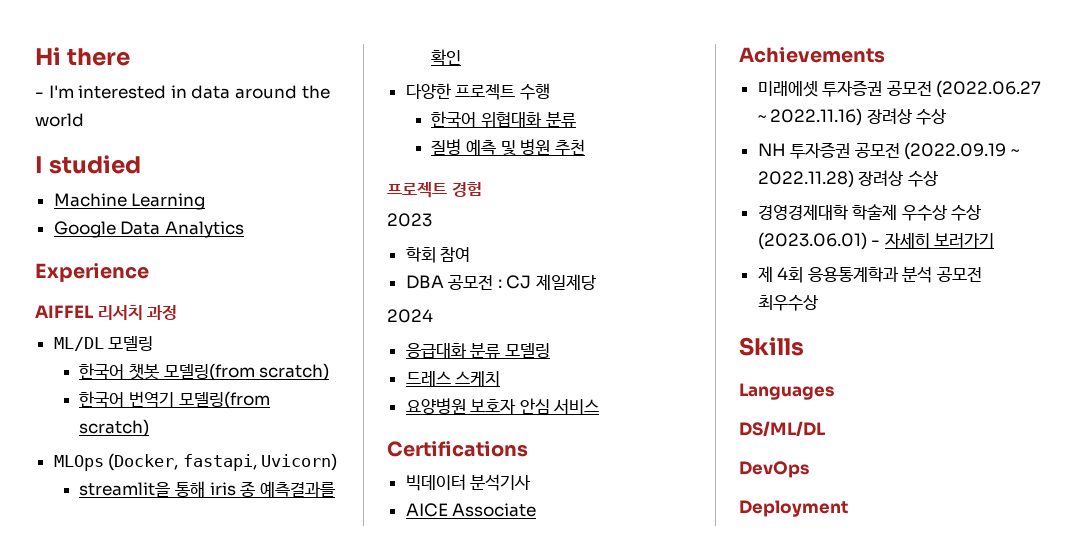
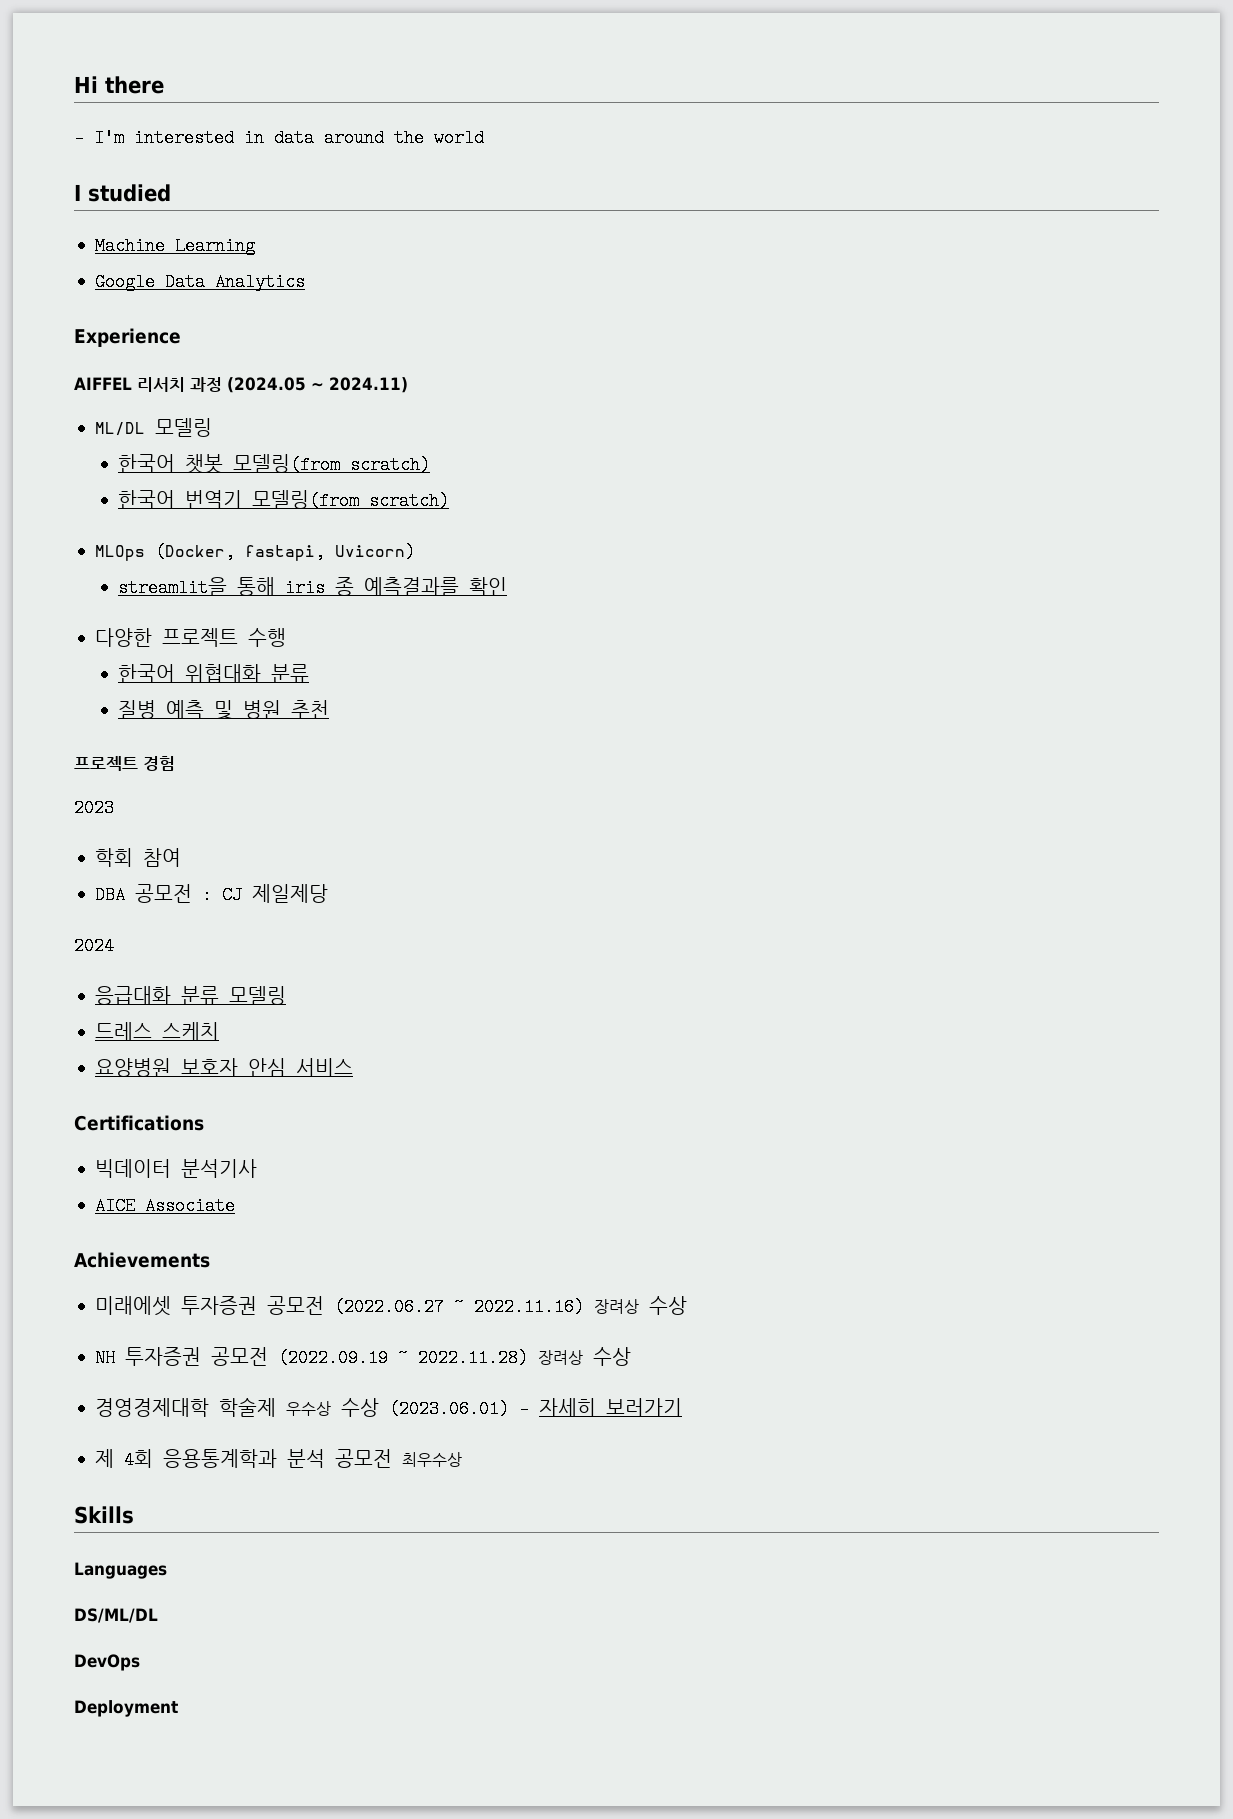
- AIFFEL 리서치 과정
+ AIFFEL 리서치 과정 (2024.05 ~ 2024.11)

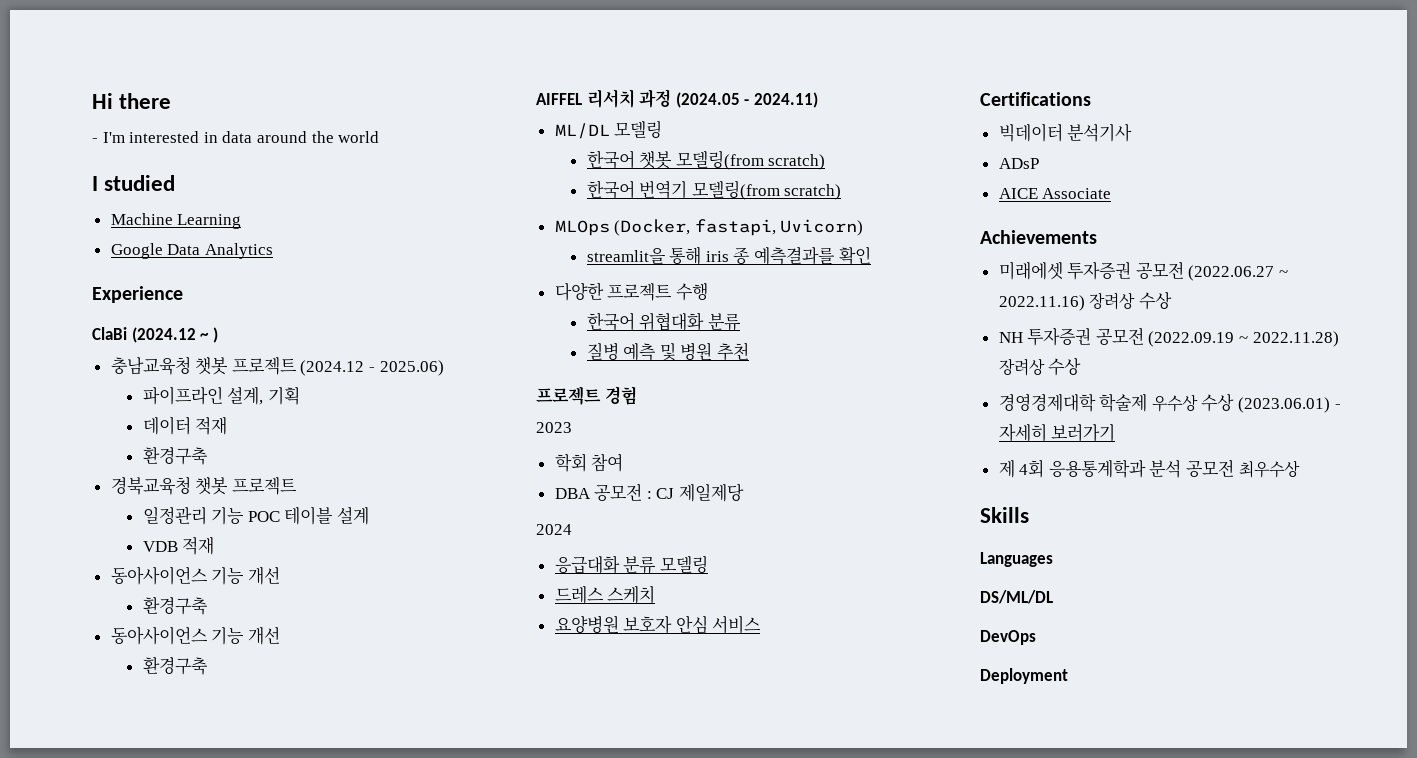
+ ClaBi (2024.12 ~ )
+ 충남교육청 챗봇 프로젝트 (2024.12 - 2025.06)
+ 파이프라인 설계, 기획
+ 데이터 적재
+ 환경구축
+ 경북교육청 챗봇 프로젝트
+ 일정관리 기능 POC 테이블 설계
+ VDB 적재
+ 동아사이언스 기능 개선
+ 환경구축
+ 동아사이언스 기능 개선
+ 환경구축
- AIFFEL 리서치 과정 (2024.05 ~ 2024.11)
+ AIFFEL 리서치 과정 (2024.05 - 2024.11)
+ ADsP

